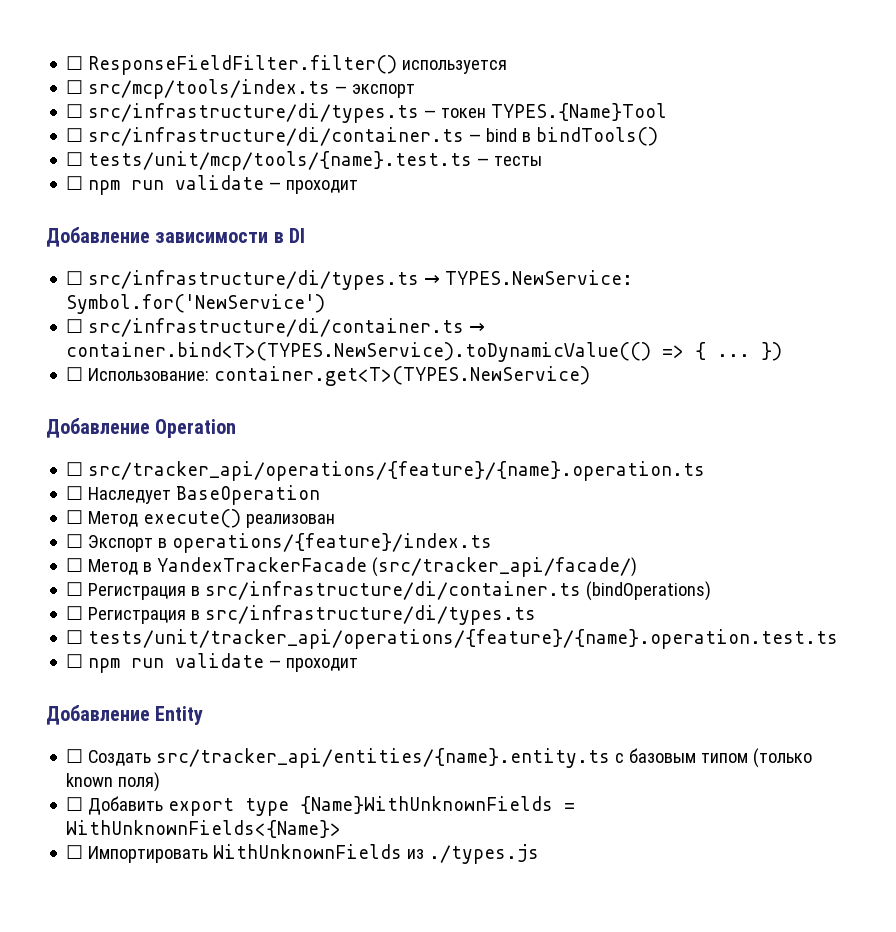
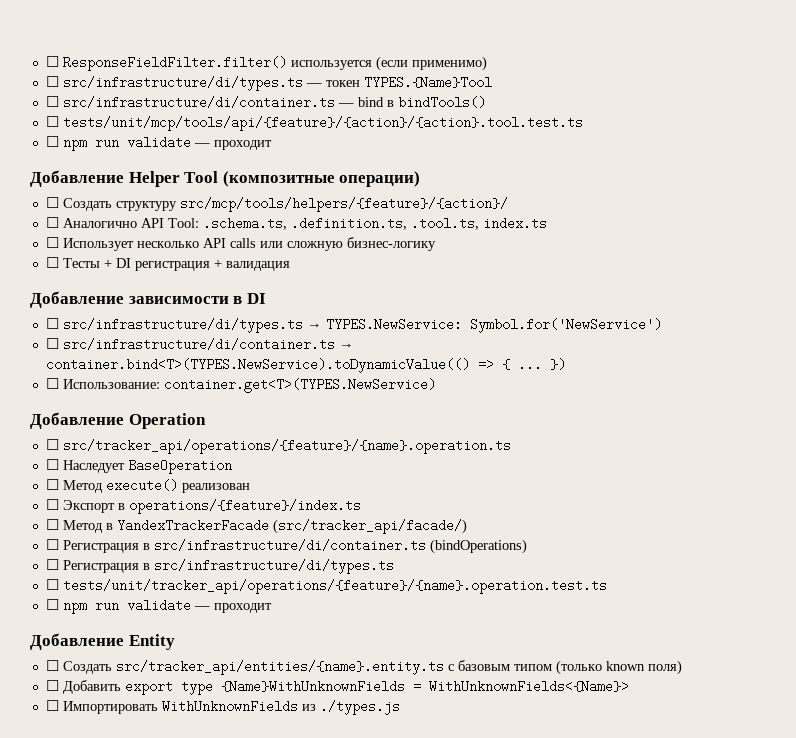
- ☐ ResponseFieldFilter.filter() используется
- ☐ src/mcp/tools/index.ts — экспорт
+ ☐ ResponseFieldFilter.filter() используется (если применимо)
- ☐ tests/unit/mcp/tools/{name}.test.ts — тесты
+ ☐ tests/unit/mcp/tools/api/{feature}/{action}/{action}.tool.test.ts
  ☐ npm run validate — проходит
+ Добавление Helper Tool (композитные операции)
+ ☐ Создать структуру src/mcp/tools/helpers/{feature}/{action}/
+ ☐ Аналогично API Tool: .schema.ts, .definition.ts, .tool.ts, index.ts
+ ☐ Использует несколько API calls или сложную бизнес-логику
+ ☐ Тесты + DI регистрация + валидация

